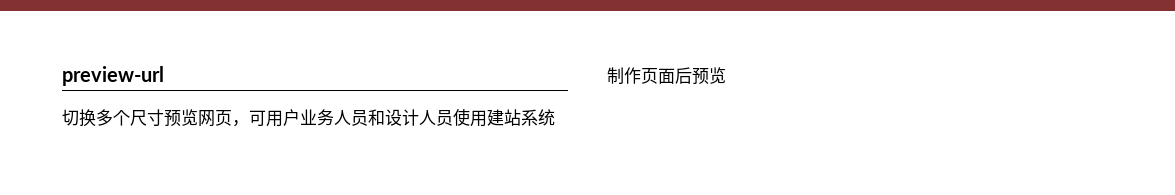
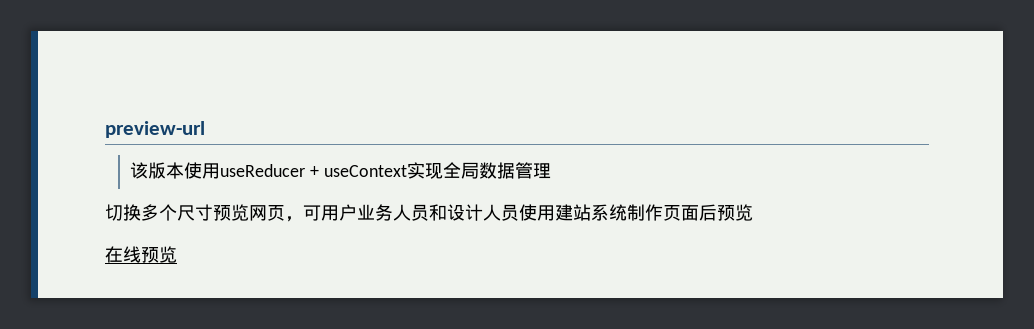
+ 该版本使用useReducer + useContext实现全局数据管理
+ 在线预览

